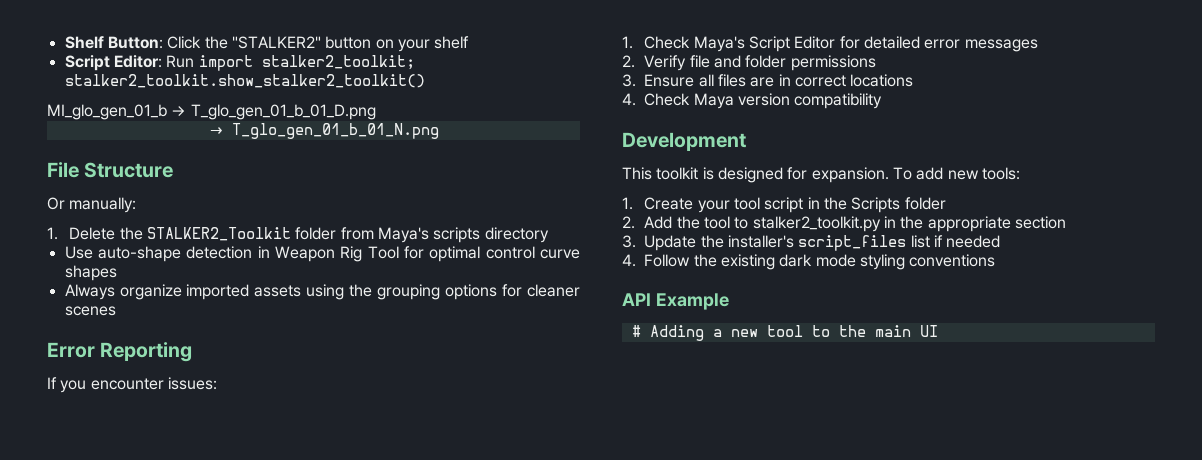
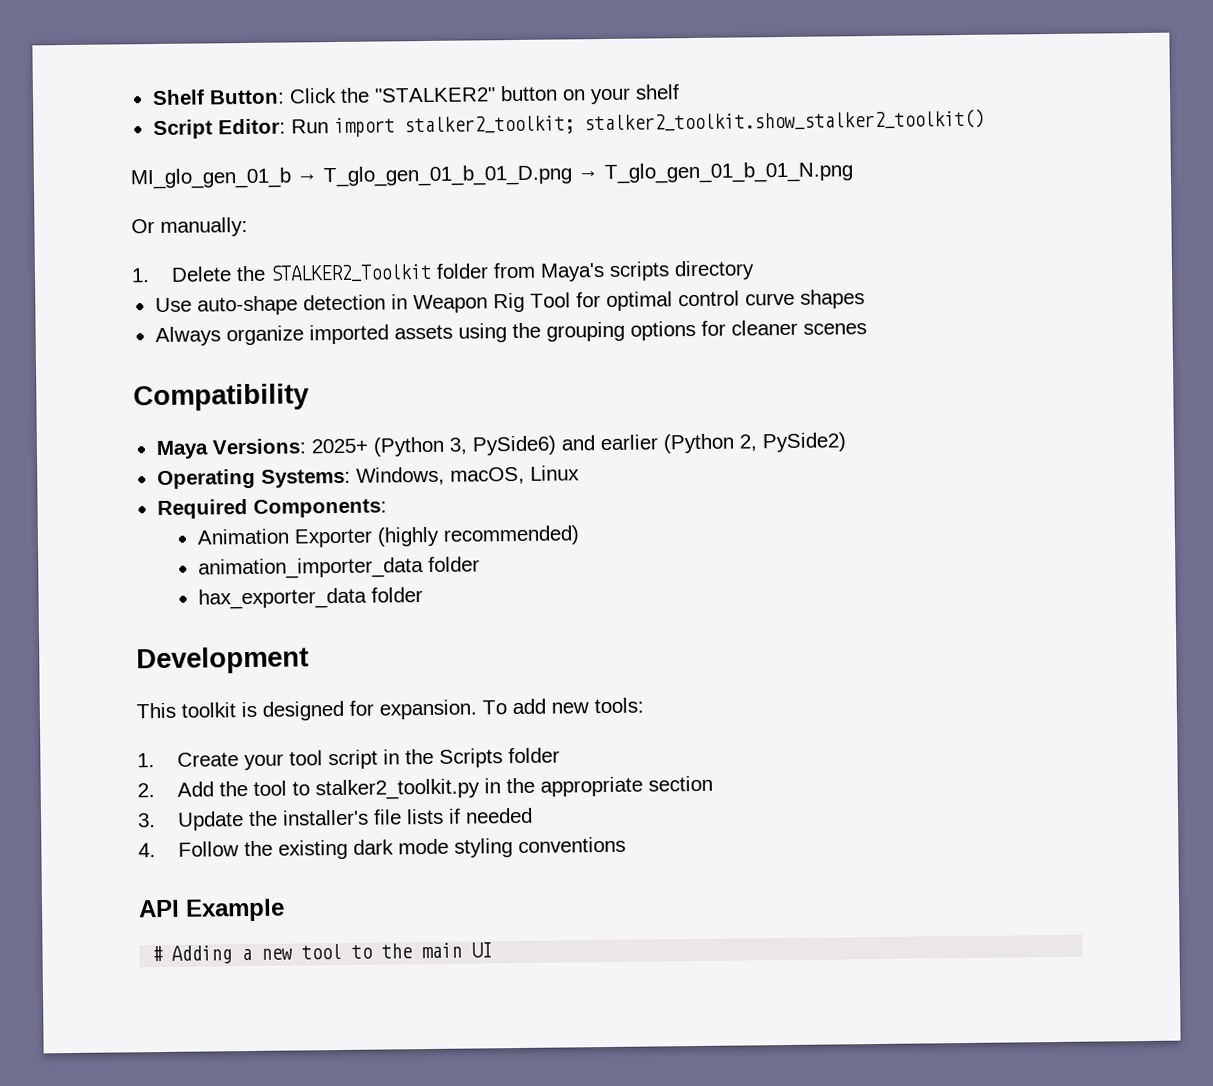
- MI_glo_gen_01_b → T_glo_gen_01_b_01_D.png
- → T_glo_gen_01_b_01_N.png
+ MI_glo_gen_01_b → T_glo_gen_01_b_01_D.png → T_glo_gen_01_b_01_N.png
- File Structure
- Error Reporting
- If you encounter issues:
- 1. Check Maya's Script Editor for detailed error messages
- 2. Verify file and folder permissions
- 3. Ensure all files are in correct locations
- 4. Check Maya version compatibility
+ Compatibility
+ Maya Versions: 2025+ (Python 3, PySide6) and earlier (Python 2, PySide2)
+ Operating Systems: Windows, macOS, Linux
+ Required Components:
+ Animation Exporter (highly recommended)
+ animation_importer_data folder
+ hax_exporter_data folder
- 3. Update the installer's script_files list if needed
+ 3. Update the installer's file lists if needed

